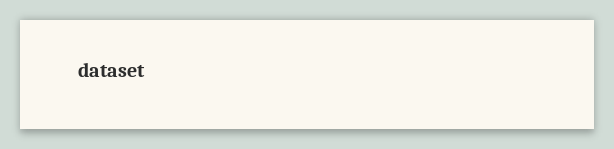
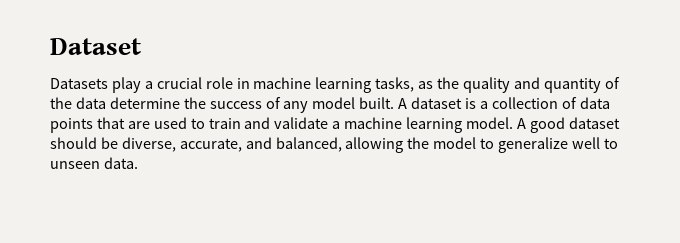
- dataset
+ Dataset
+ Datasets play a crucial role in machine learning tasks, as the quality and quantity of the data determine the success of any model built. A dataset is a collection of data points that are used to train and validate a machine learning model. A good dataset should be diverse, accurate, and balanced, allowing the model to generalize well to unseen data.

